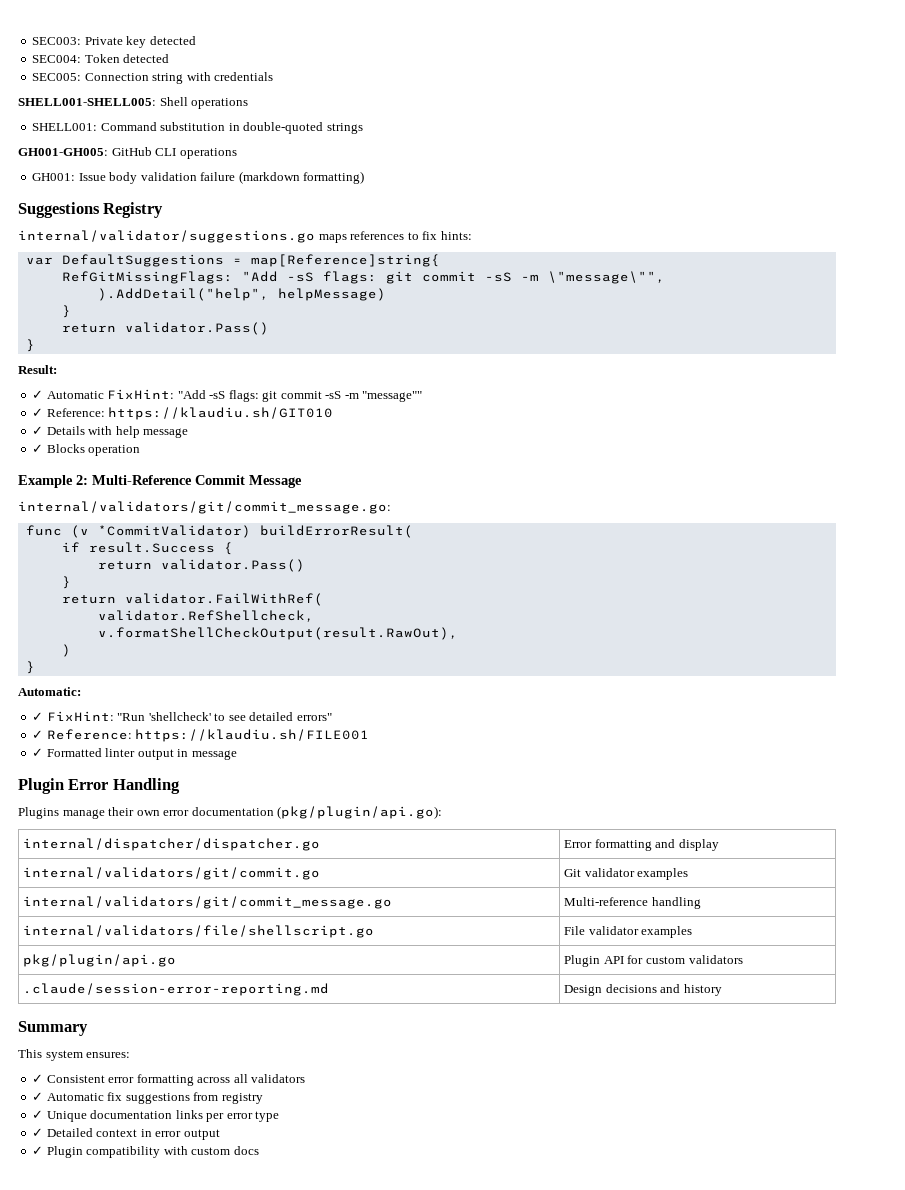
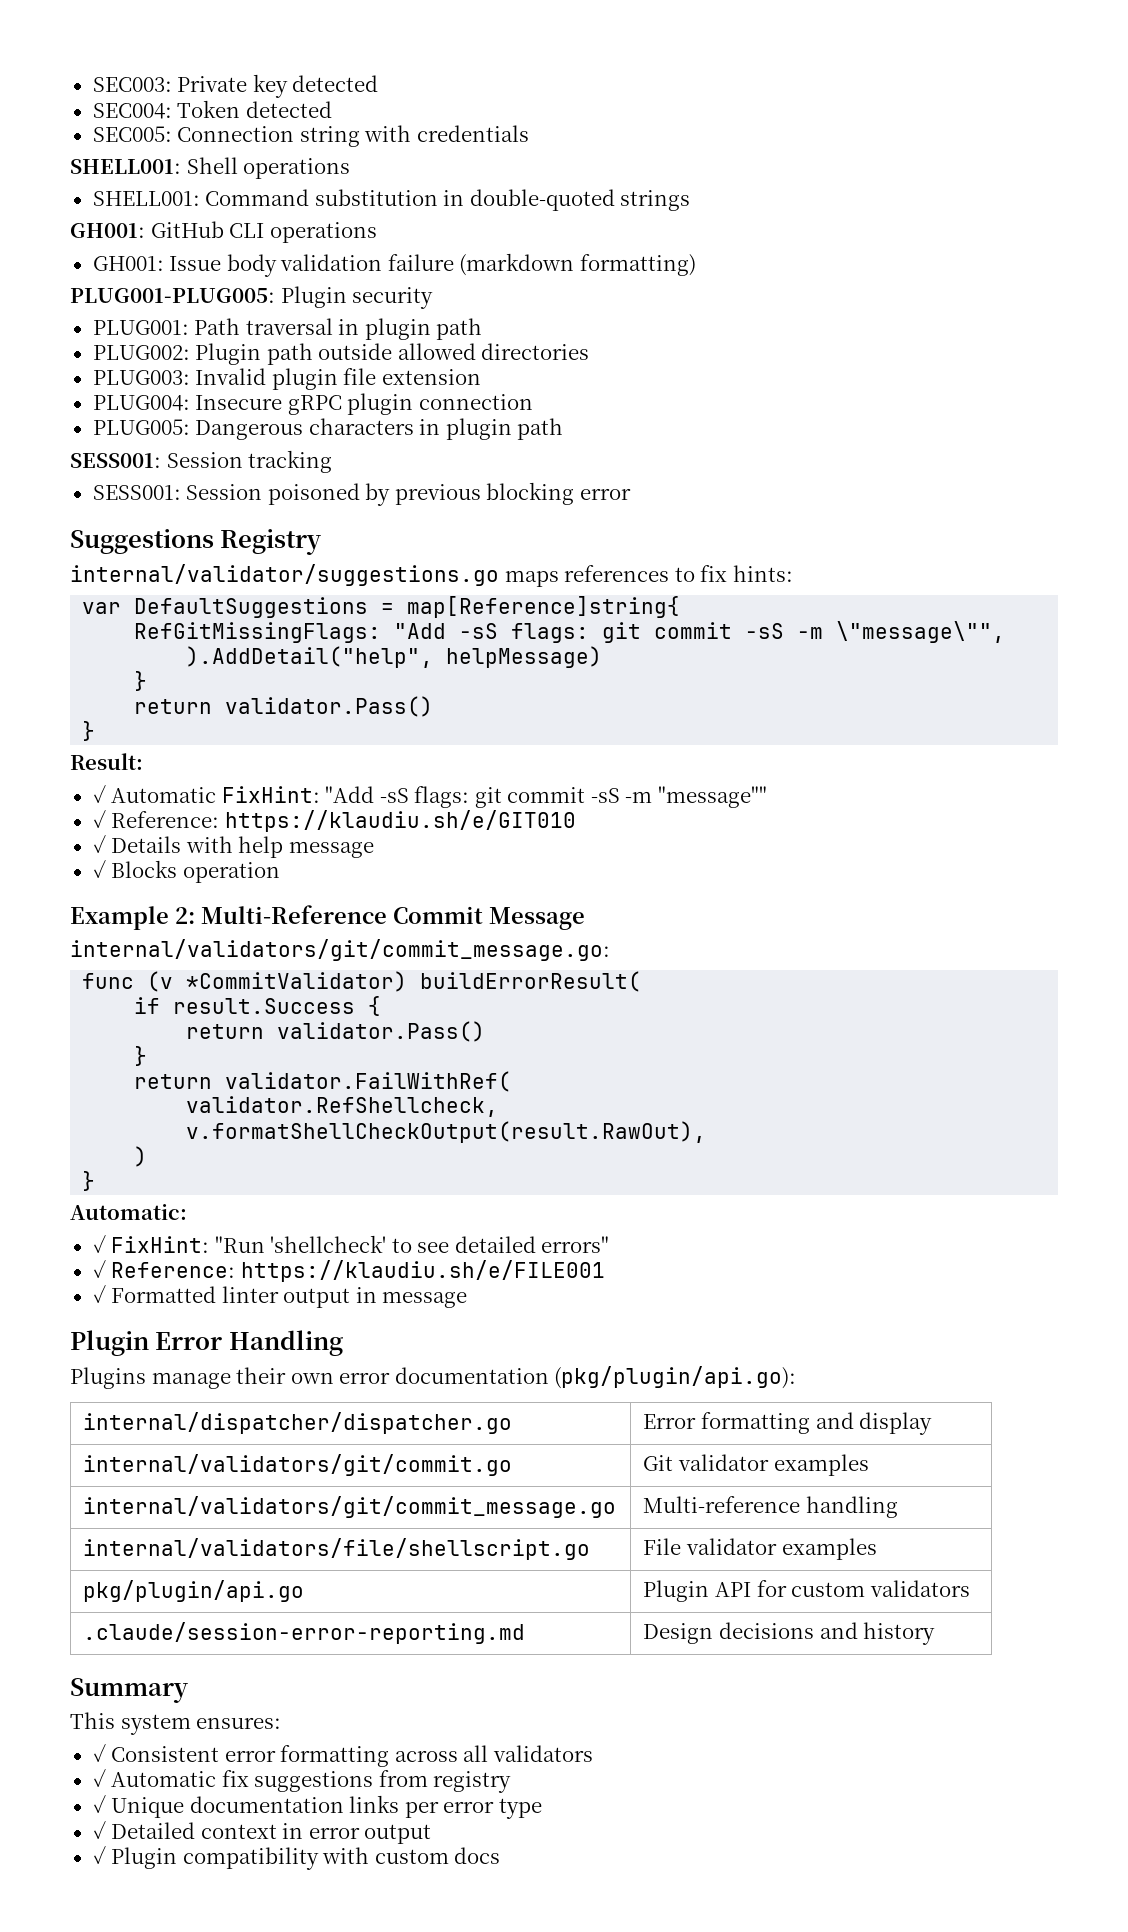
- SHELL001-SHELL005: Shell operations
+ SHELL001: Shell operations
- GH001-GH005: GitHub CLI operations
+ GH001: GitHub CLI operations
+ PLUG001-PLUG005: Plugin security
+ PLUG001: Path traversal in plugin path
+ PLUG002: Plugin path outside allowed directories
+ PLUG003: Invalid plugin file extension
+ PLUG004: Insecure gRPC plugin connection
+ PLUG005: Dangerous characters in plugin path
+ SESS001: Session tracking
+ SESS001: Session poisoned by previous blocking error
- ✓ Reference: https://klaudiu.sh/GIT010
+ ✓ Reference: https://klaudiu.sh/e/GIT010
- ✓ Reference: https://klaudiu.sh/FILE001
+ ✓ Reference: https://klaudiu.sh/e/FILE001

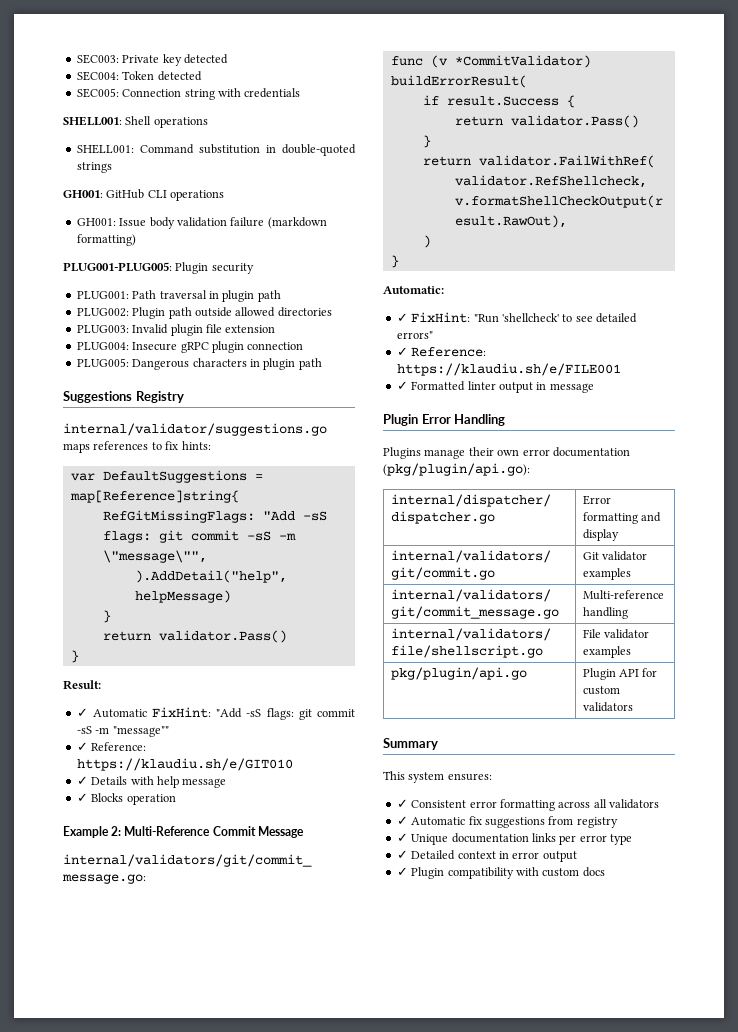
- SESS001: Session tracking
- SESS001: Session poisoned by previous blocking error
- .claude/session-error-reporting.md | Design decisions and history

